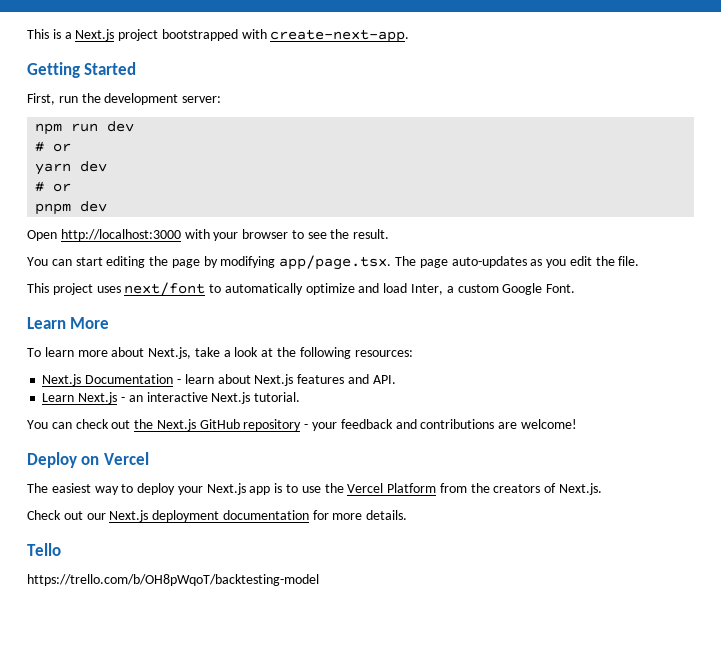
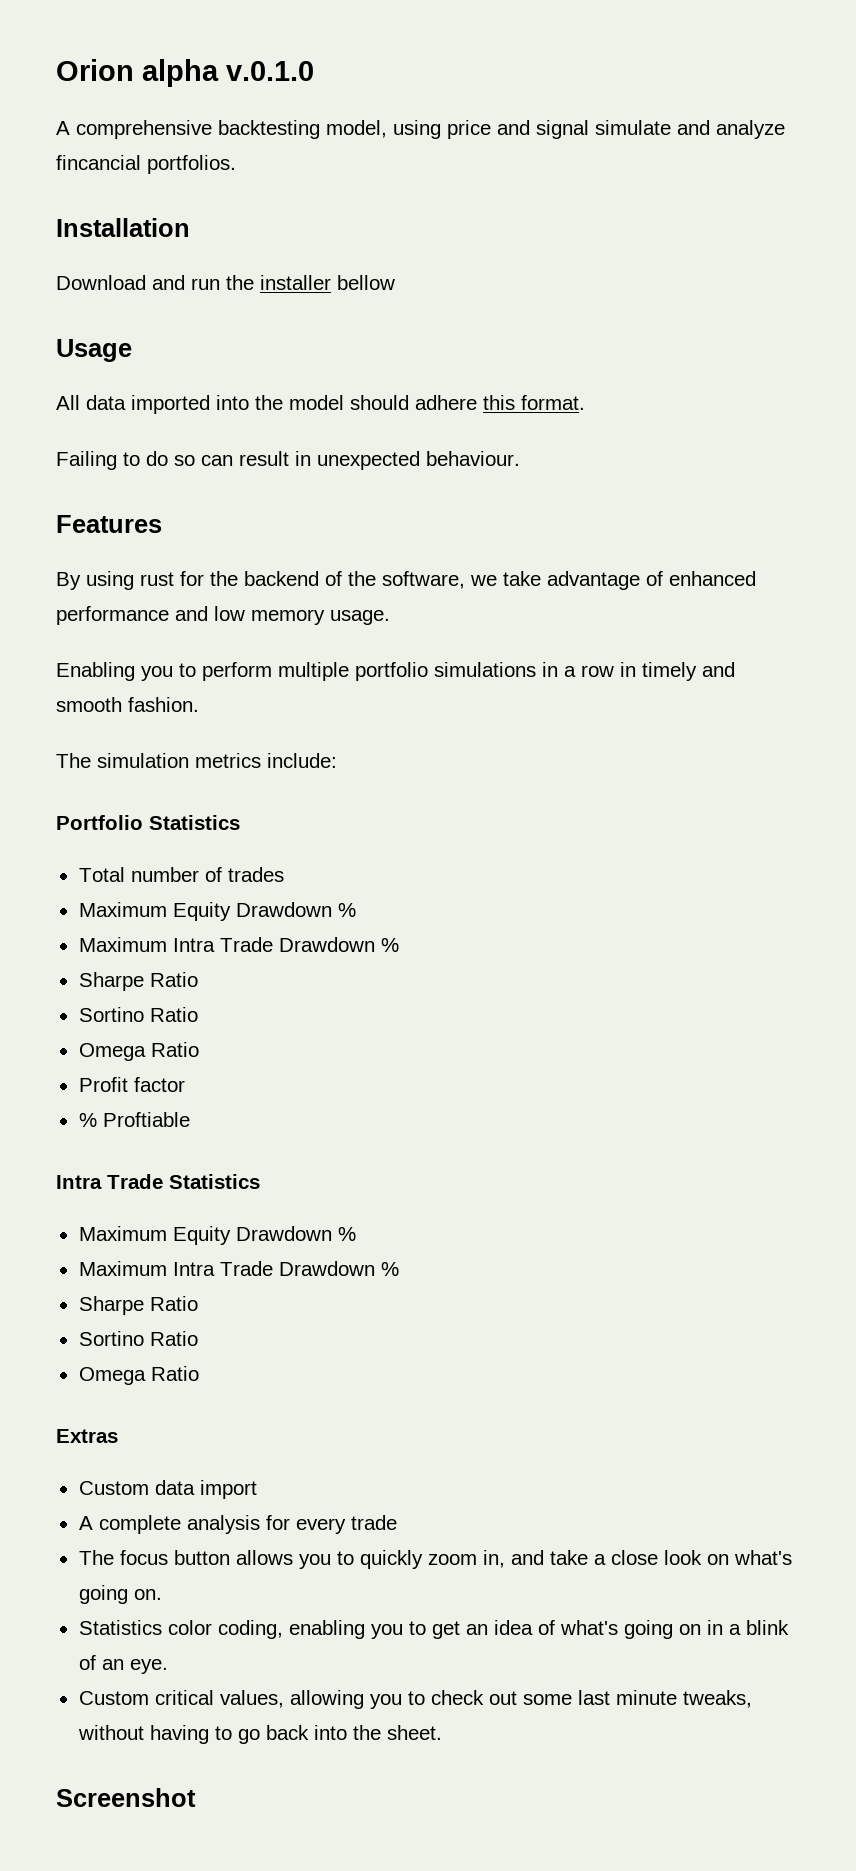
- This is a Next.js project bootstrapped with create-next-app.
- Getting Started
- First, run the development server:
- npm run dev
- # or
- yarn dev
- # or
- pnpm dev
- Open http://localhost:3000 with your browser to see the result.
- You can start editing the page by modifying app/page.tsx. The page auto-updates as you edit the file.
- This project uses next/font to automatically optimize and load Inter, a custom Google Font.
- Learn More
- To learn more about Next.js, take a look at the following resources:
- Next.js Documentation - learn about Next.js features and API.
- Learn Next.js - an interactive Next.js tutorial.
- You can check out the Next.js GitHub repository - your feedback and contributions are welcome!
- Deploy on Vercel
- The easiest way to deploy your Next.js app is to use the Vercel Platform from the creators of Next.js.
- Check out our Next.js deployment documentation for more details.
- Tello
- https://trello.com/b/OH8pWqoT/backtesting-model
+ Orion alpha v.0.1.0
+ A comprehensive backtesting model, using price and signal simulate and analyze fincancial portfolios.
+ Installation
+ Download and run the installer bellow
+ Usage
+ All data imported into the model should adhere this format.
+ Failing to do so can result in unexpected behaviour.
+ Features
+ By using rust for the backend of the software, we take advantage of enhanced performance and low memory usage.
+ Enabling you to perform multiple portfolio simulations in a row in timely and smooth fashion.
+ The simulation metrics include:
+ Portfolio Statistics
+ Total number of trades
+ Maximum Equity Drawdown %
+ Maximum Intra Trade Drawdown %
+ Sharpe Ratio
+ Sortino Ratio
+ Omega Ratio
+ Profit factor
+ % Proftiable
+ Intra Trade Statistics
+ Maximum Equity Drawdown %
+ Maximum Intra Trade Drawdown %
+ Sharpe Ratio
+ Sortino Ratio
+ Omega Ratio
+ Extras
+ Custom data import
+ A complete analysis for every trade
+ The focus button allows you to quickly zoom in, and take a close look on what's going on.
+ Statistics color coding, enabling you to get an idea of what's going on in a blink of an eye.
+ Custom critical values, allowing you to check out some last minute tweaks, without having to go back into the sheet.
+ Screenshot

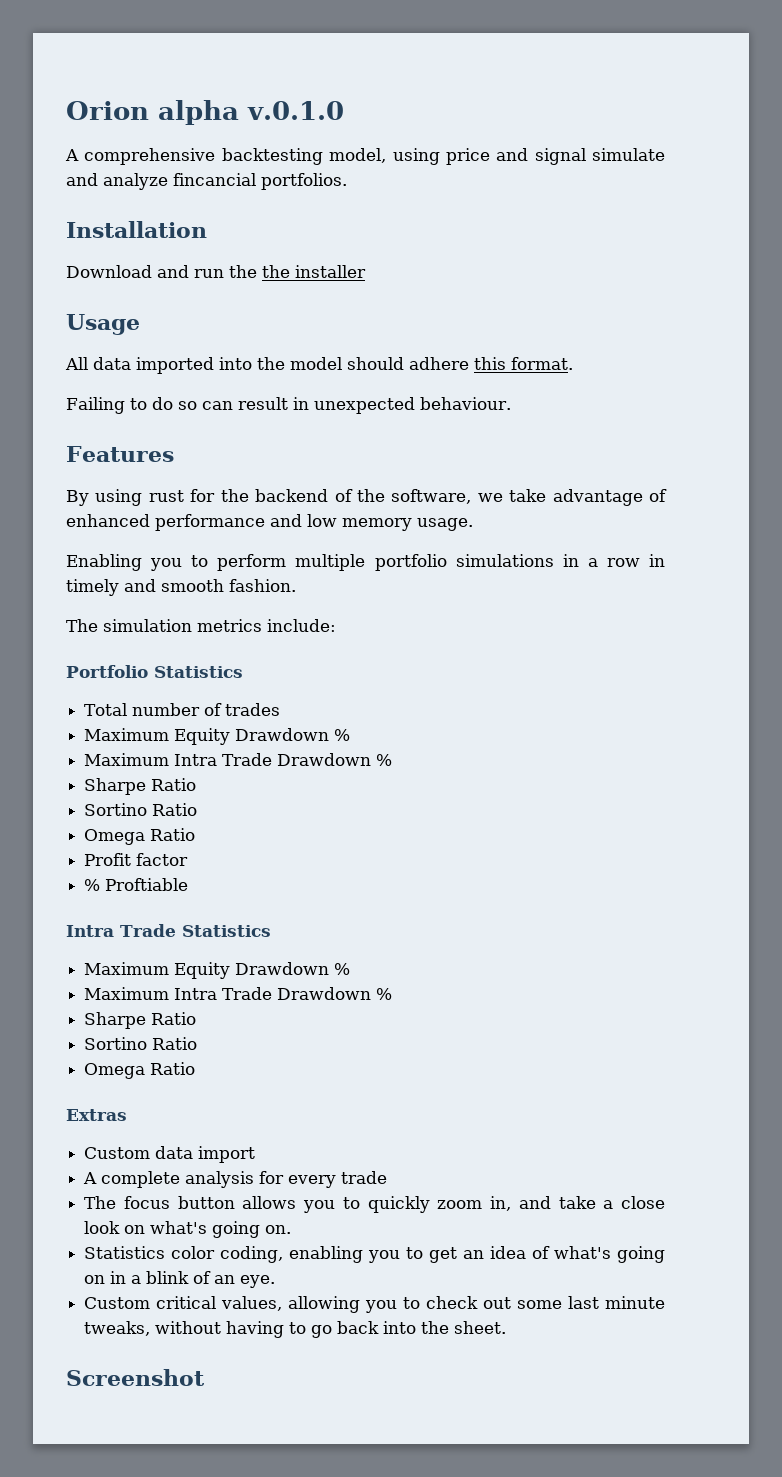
- Download and run the installer bellow
+ Download and run the the installer

